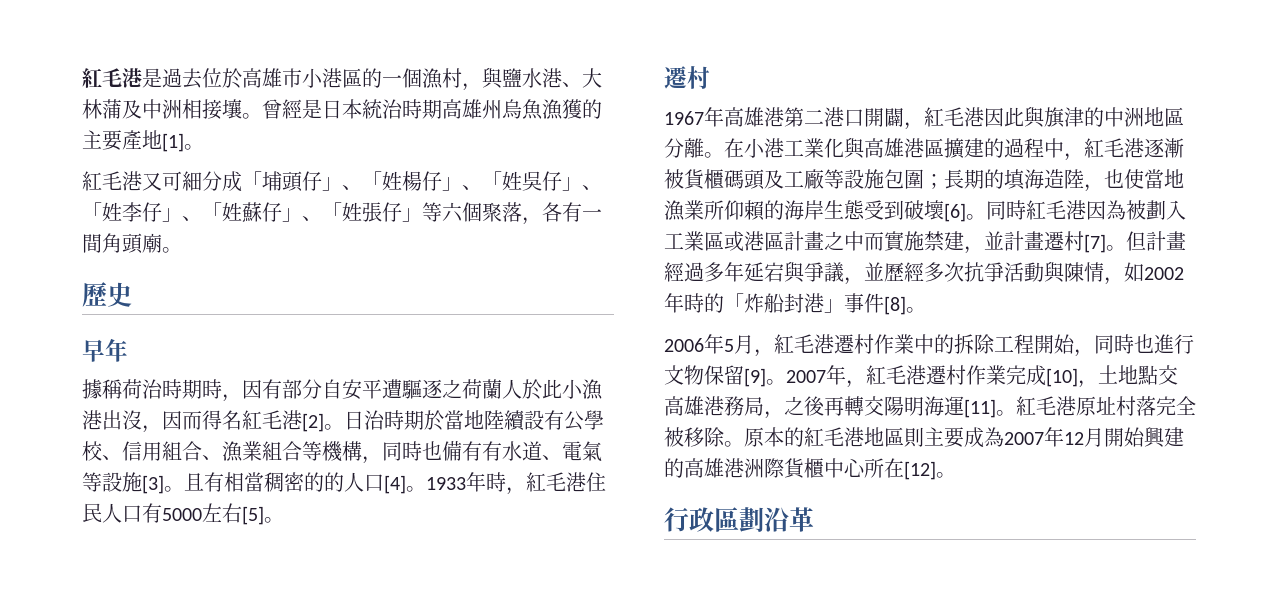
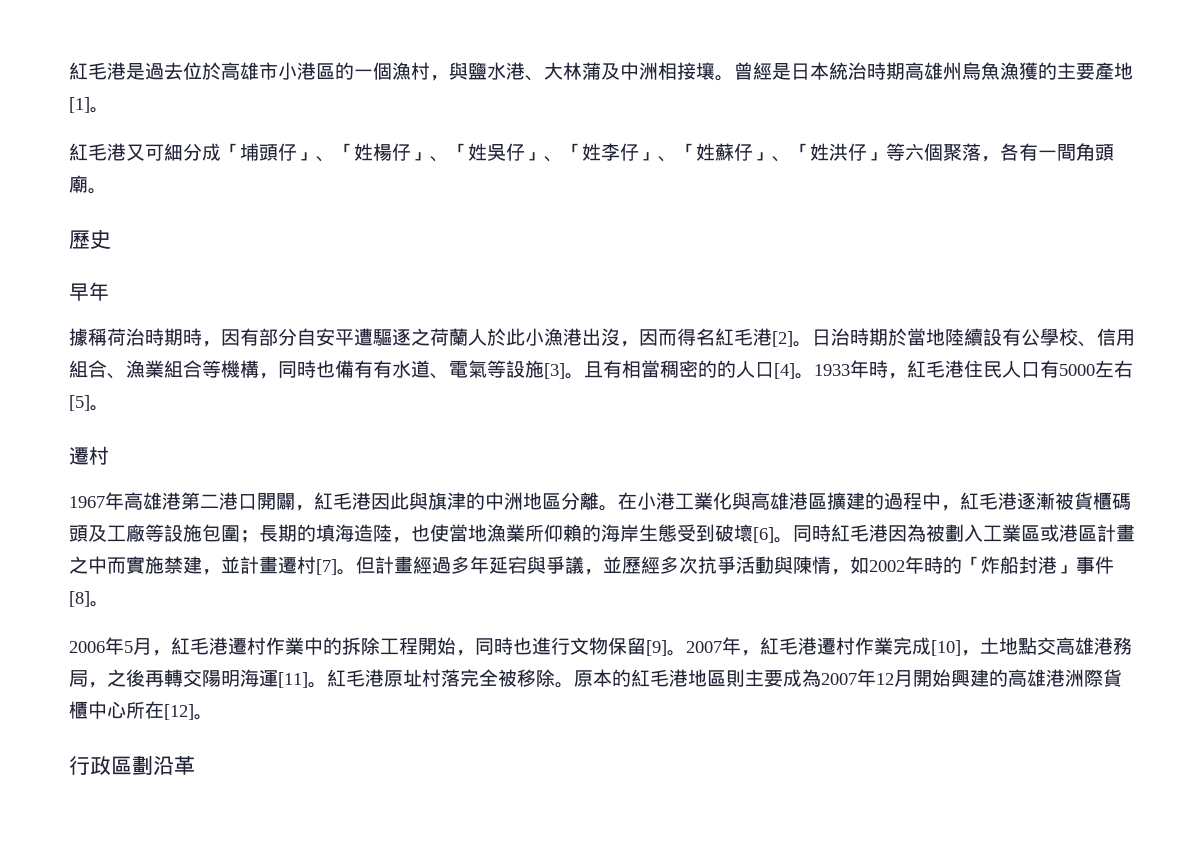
- 紅毛港又可細分成「埔頭仔」、「姓楊仔」、「姓吳仔」、「姓李仔」、「姓蘇仔」、「姓張仔」等六個聚落，各有一間角頭廟。
+ 紅毛港又可細分成「埔頭仔」、「姓楊仔」、「姓吳仔」、「姓李仔」、「姓蘇仔」、「姓洪仔」等六個聚落，各有一間角頭廟。

